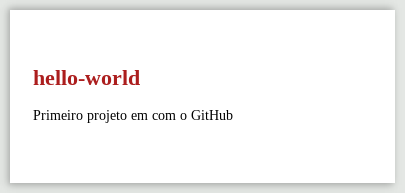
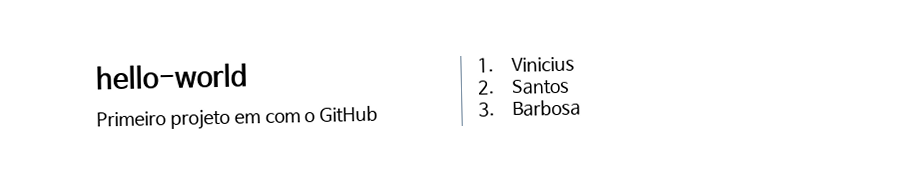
+ 1. Vinicius
+ 2. Santos
+ 3. Barbosa

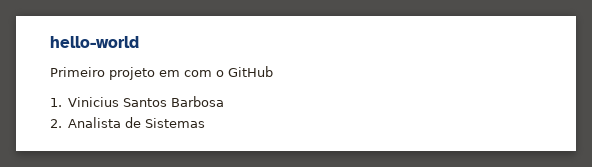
- 1. Vinicius
+ 1. Vinicius Santos Barbosa
- 2. Santos
- 3. Barbosa
+ 2. Analista de Sistemas

